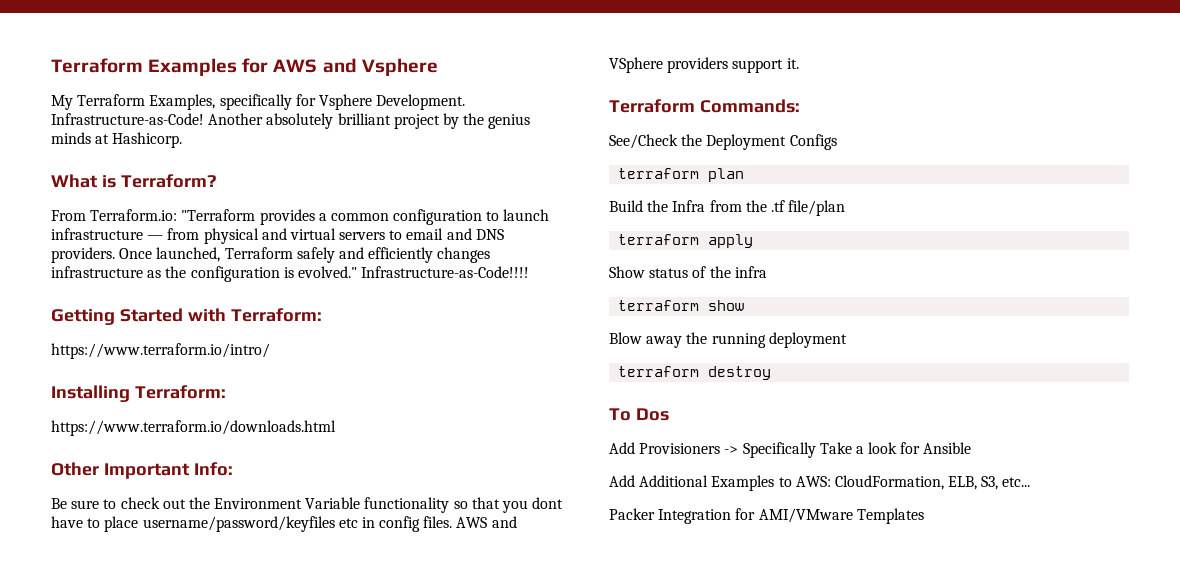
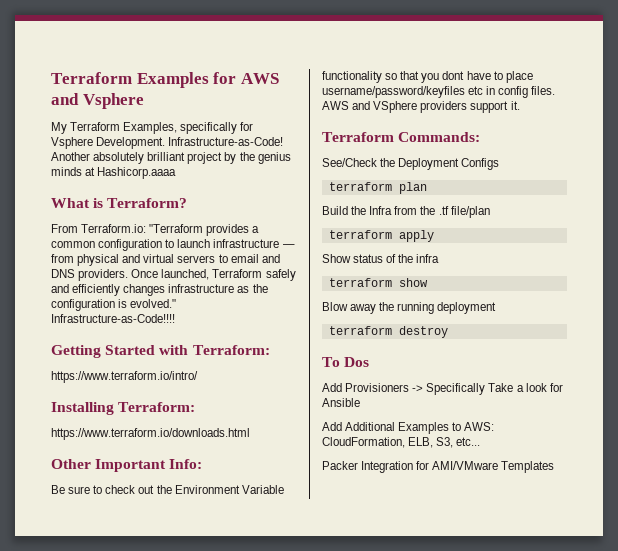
- Another absolutely brilliant project by the genius minds at Hashicorp.
+ Another absolutely brilliant project by the genius minds at Hashicorp.aaaa

